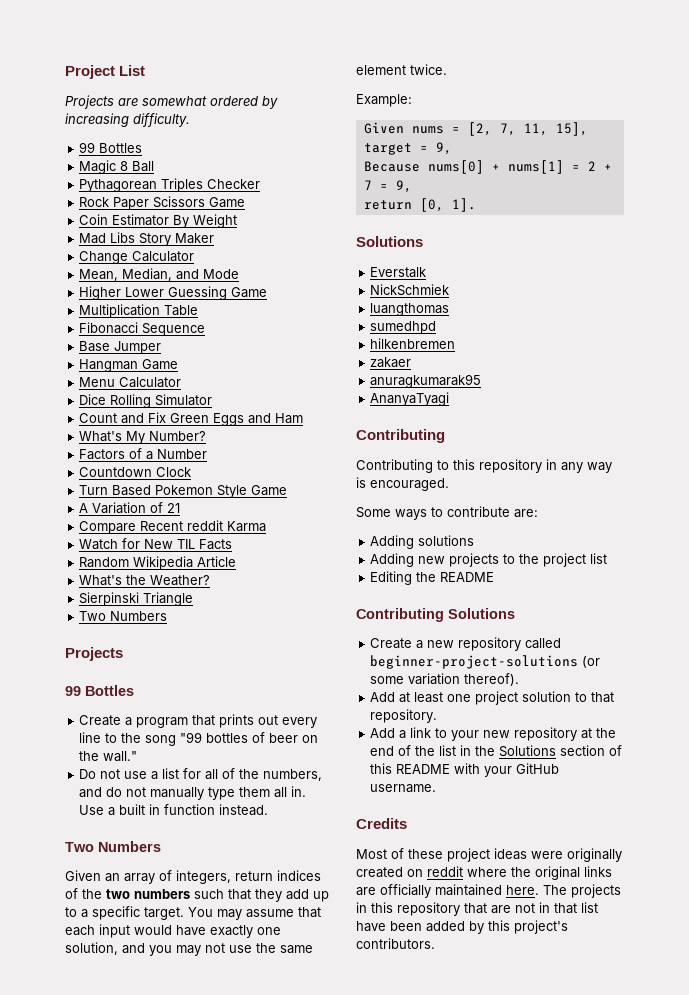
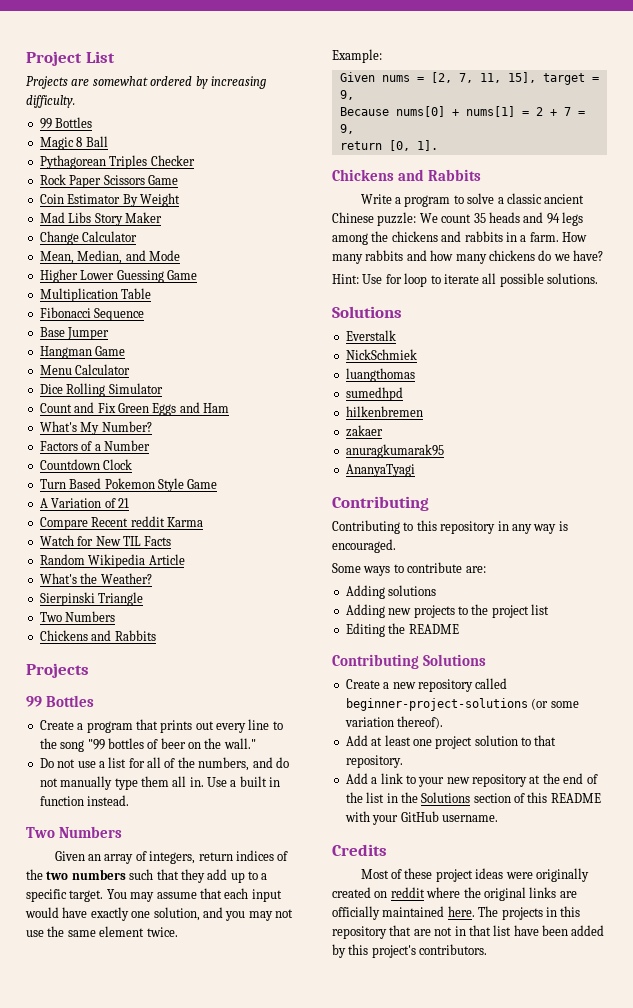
  Sierpinski Triangle
  Two Numbers
+ Chickens and Rabbits
  return [0, 1].
+ Chickens and Rabbits
+ Write a program to solve a classic ancient Chinese puzzle: We count 35 heads and 94 legs among the chickens and rabbits in a farm. How many rabbits and how many chickens do we have?
+ Hint: Use for loop to iterate all possible solutions.

